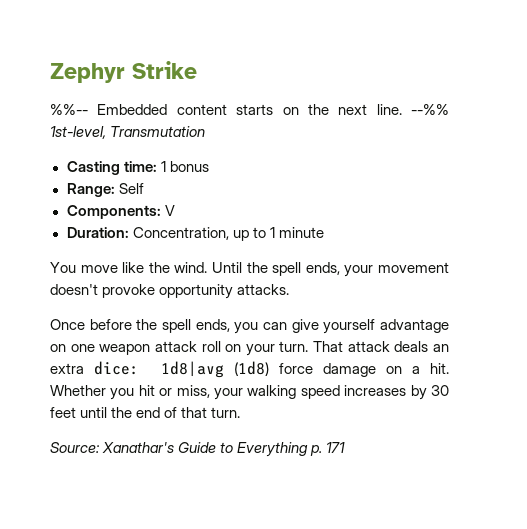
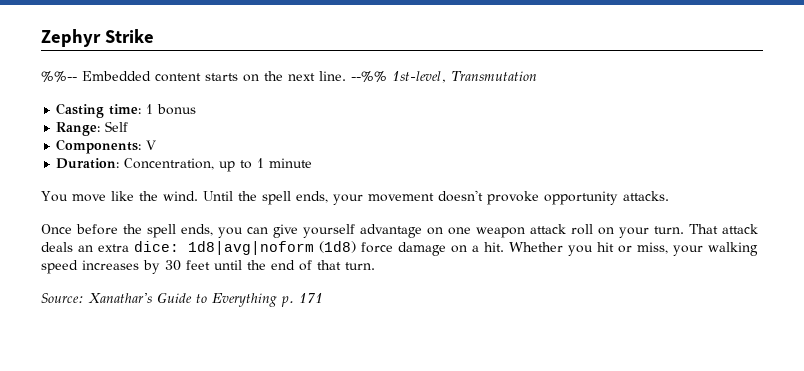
- That attack deals an extra dice: 1d8|avg (1d8) force damage on a hit.
+ That attack deals an extra dice: 1d8|avg|noform (1d8) force damage on a hit.

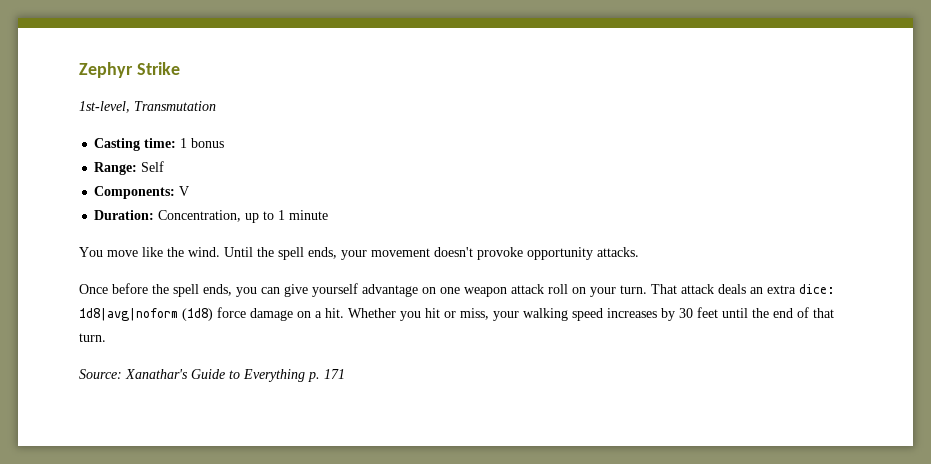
- %%-- Embedded content starts on the next line. --%% 1st-level, Transmutation
+ 1st-level, Transmutation

